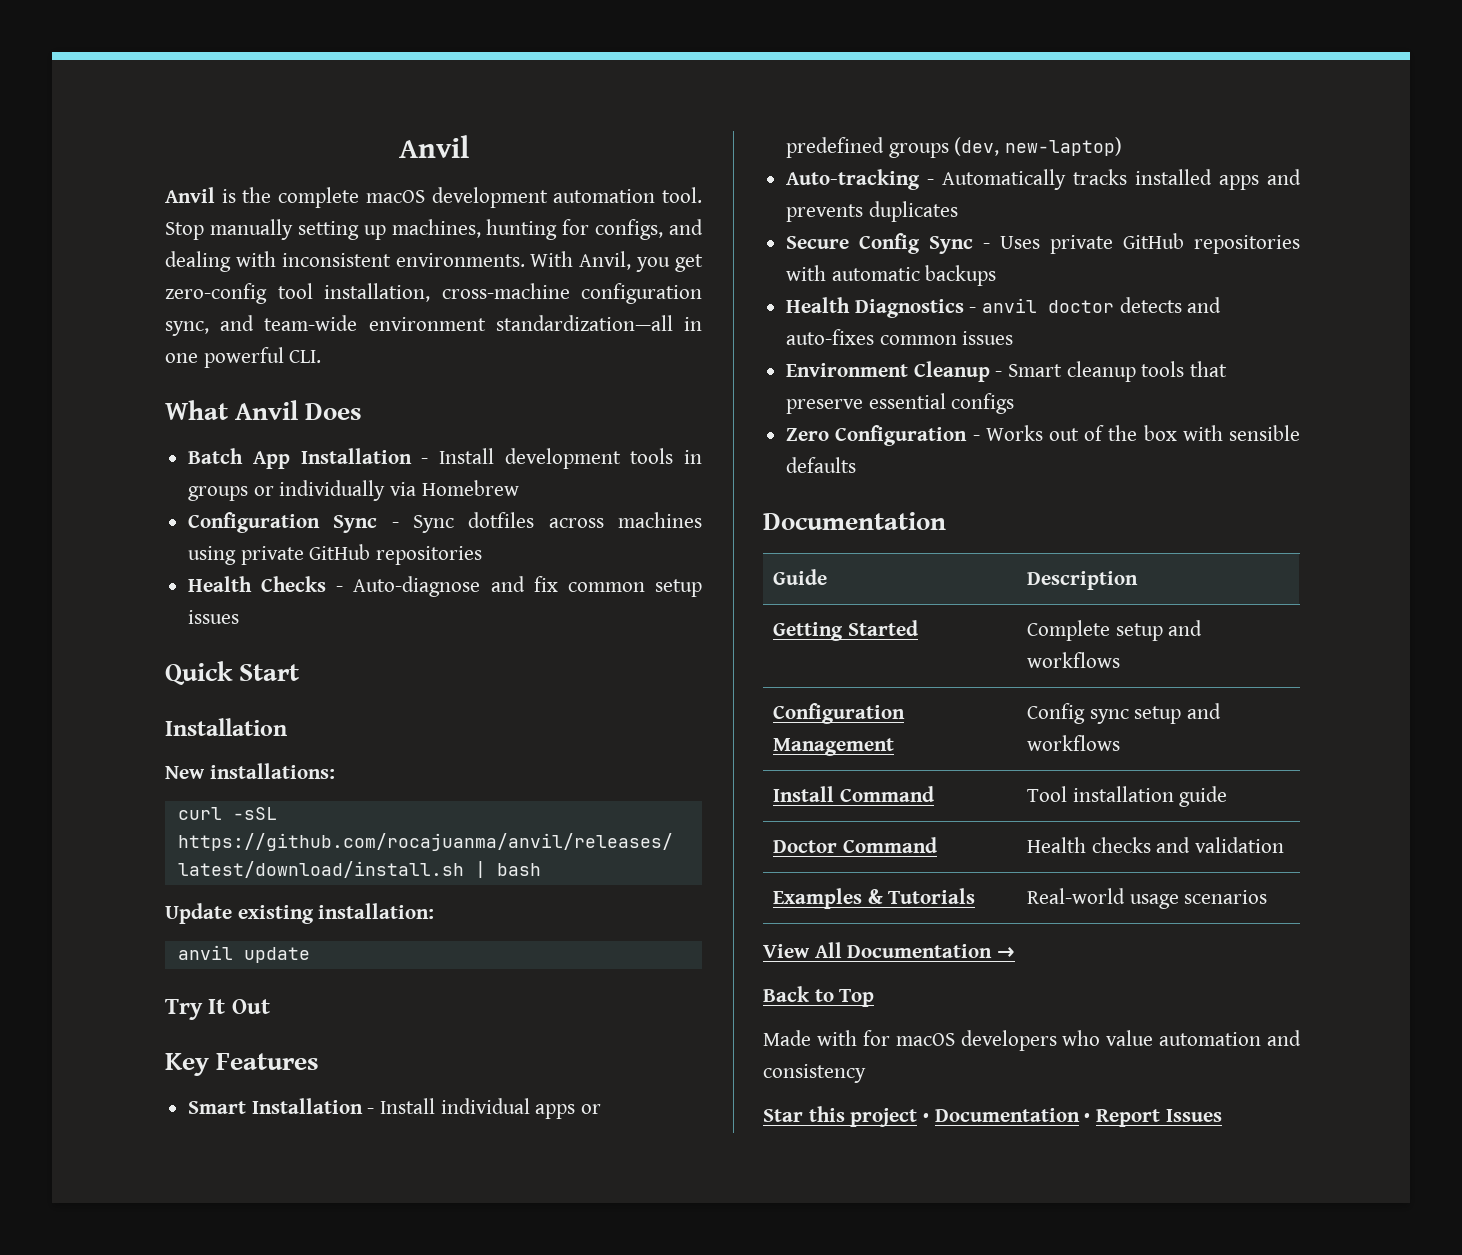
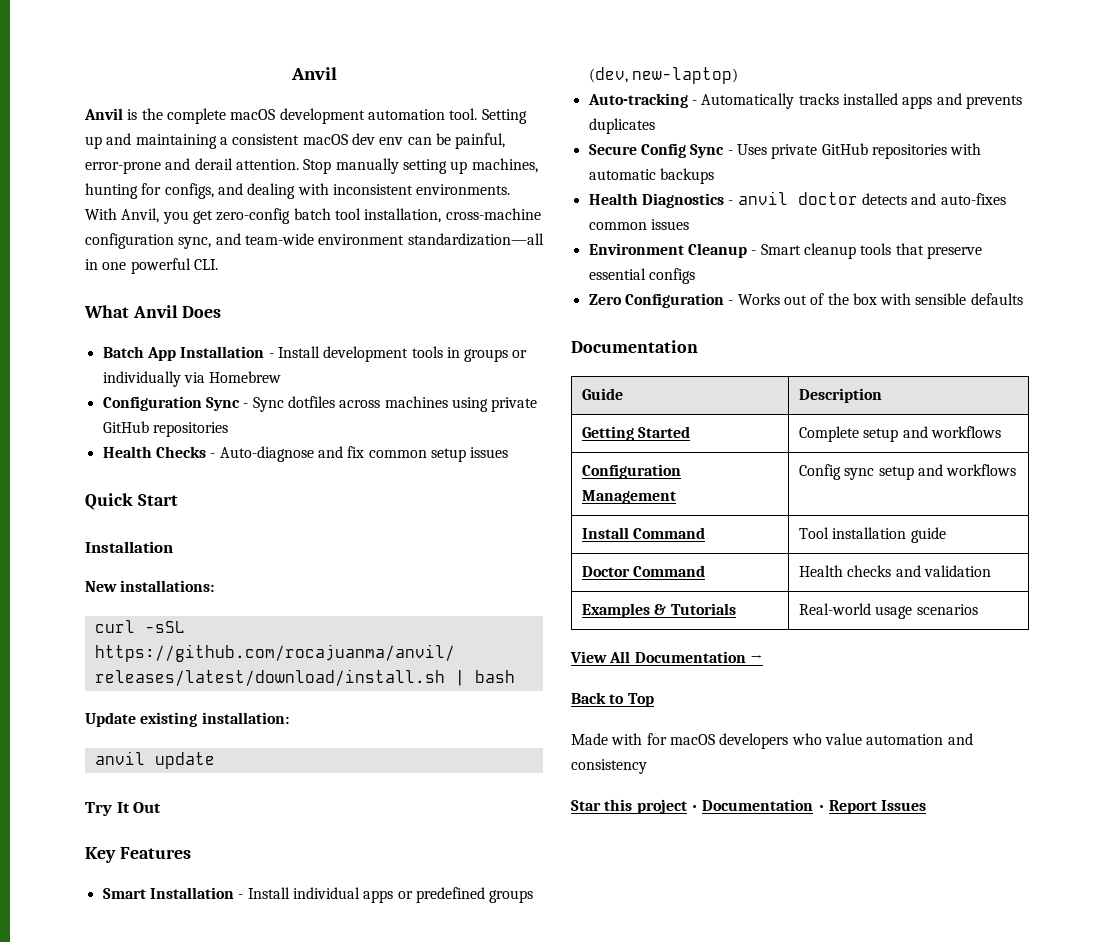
+ Setting up and maintaining a consistent macOS dev env can be painful, error-prone and derail attention.
- With Anvil, you get zero-config tool installation, cross-machine configuration sync, and team-wide environment standardization—all in one powerful CLI.
+ With Anvil, you get zero-config batch tool installation, cross-machine configuration sync, and team-wide environment standardization—all in one powerful CLI.

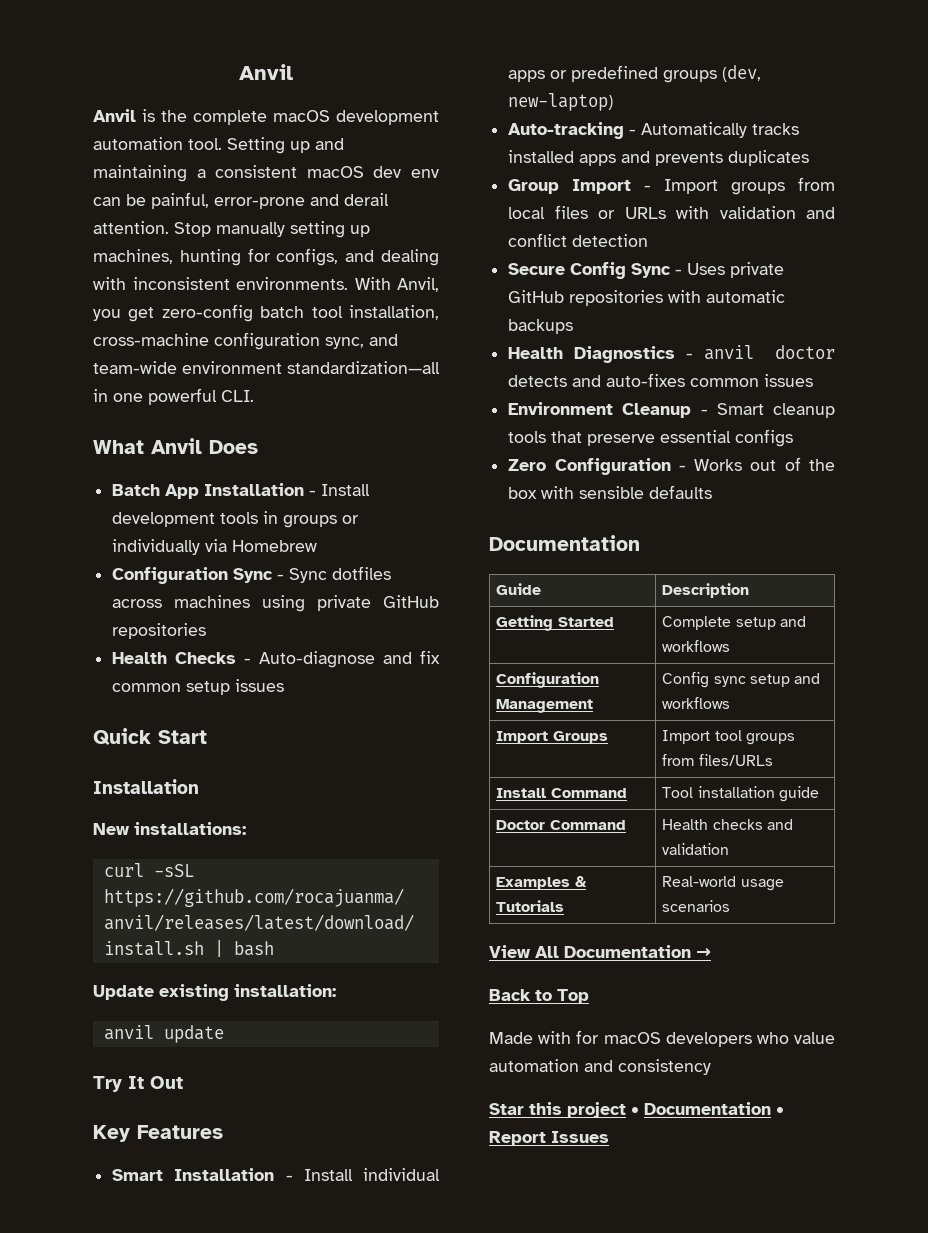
+ Group Import - Import groups from local files or URLs with validation and conflict detection
+ Import Groups | Import tool groups from files/URLs

